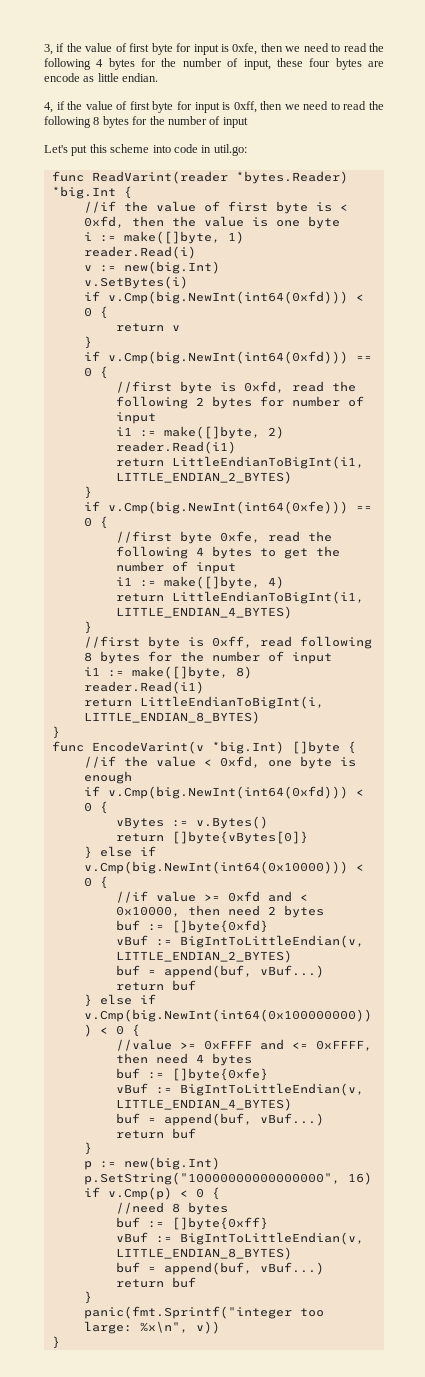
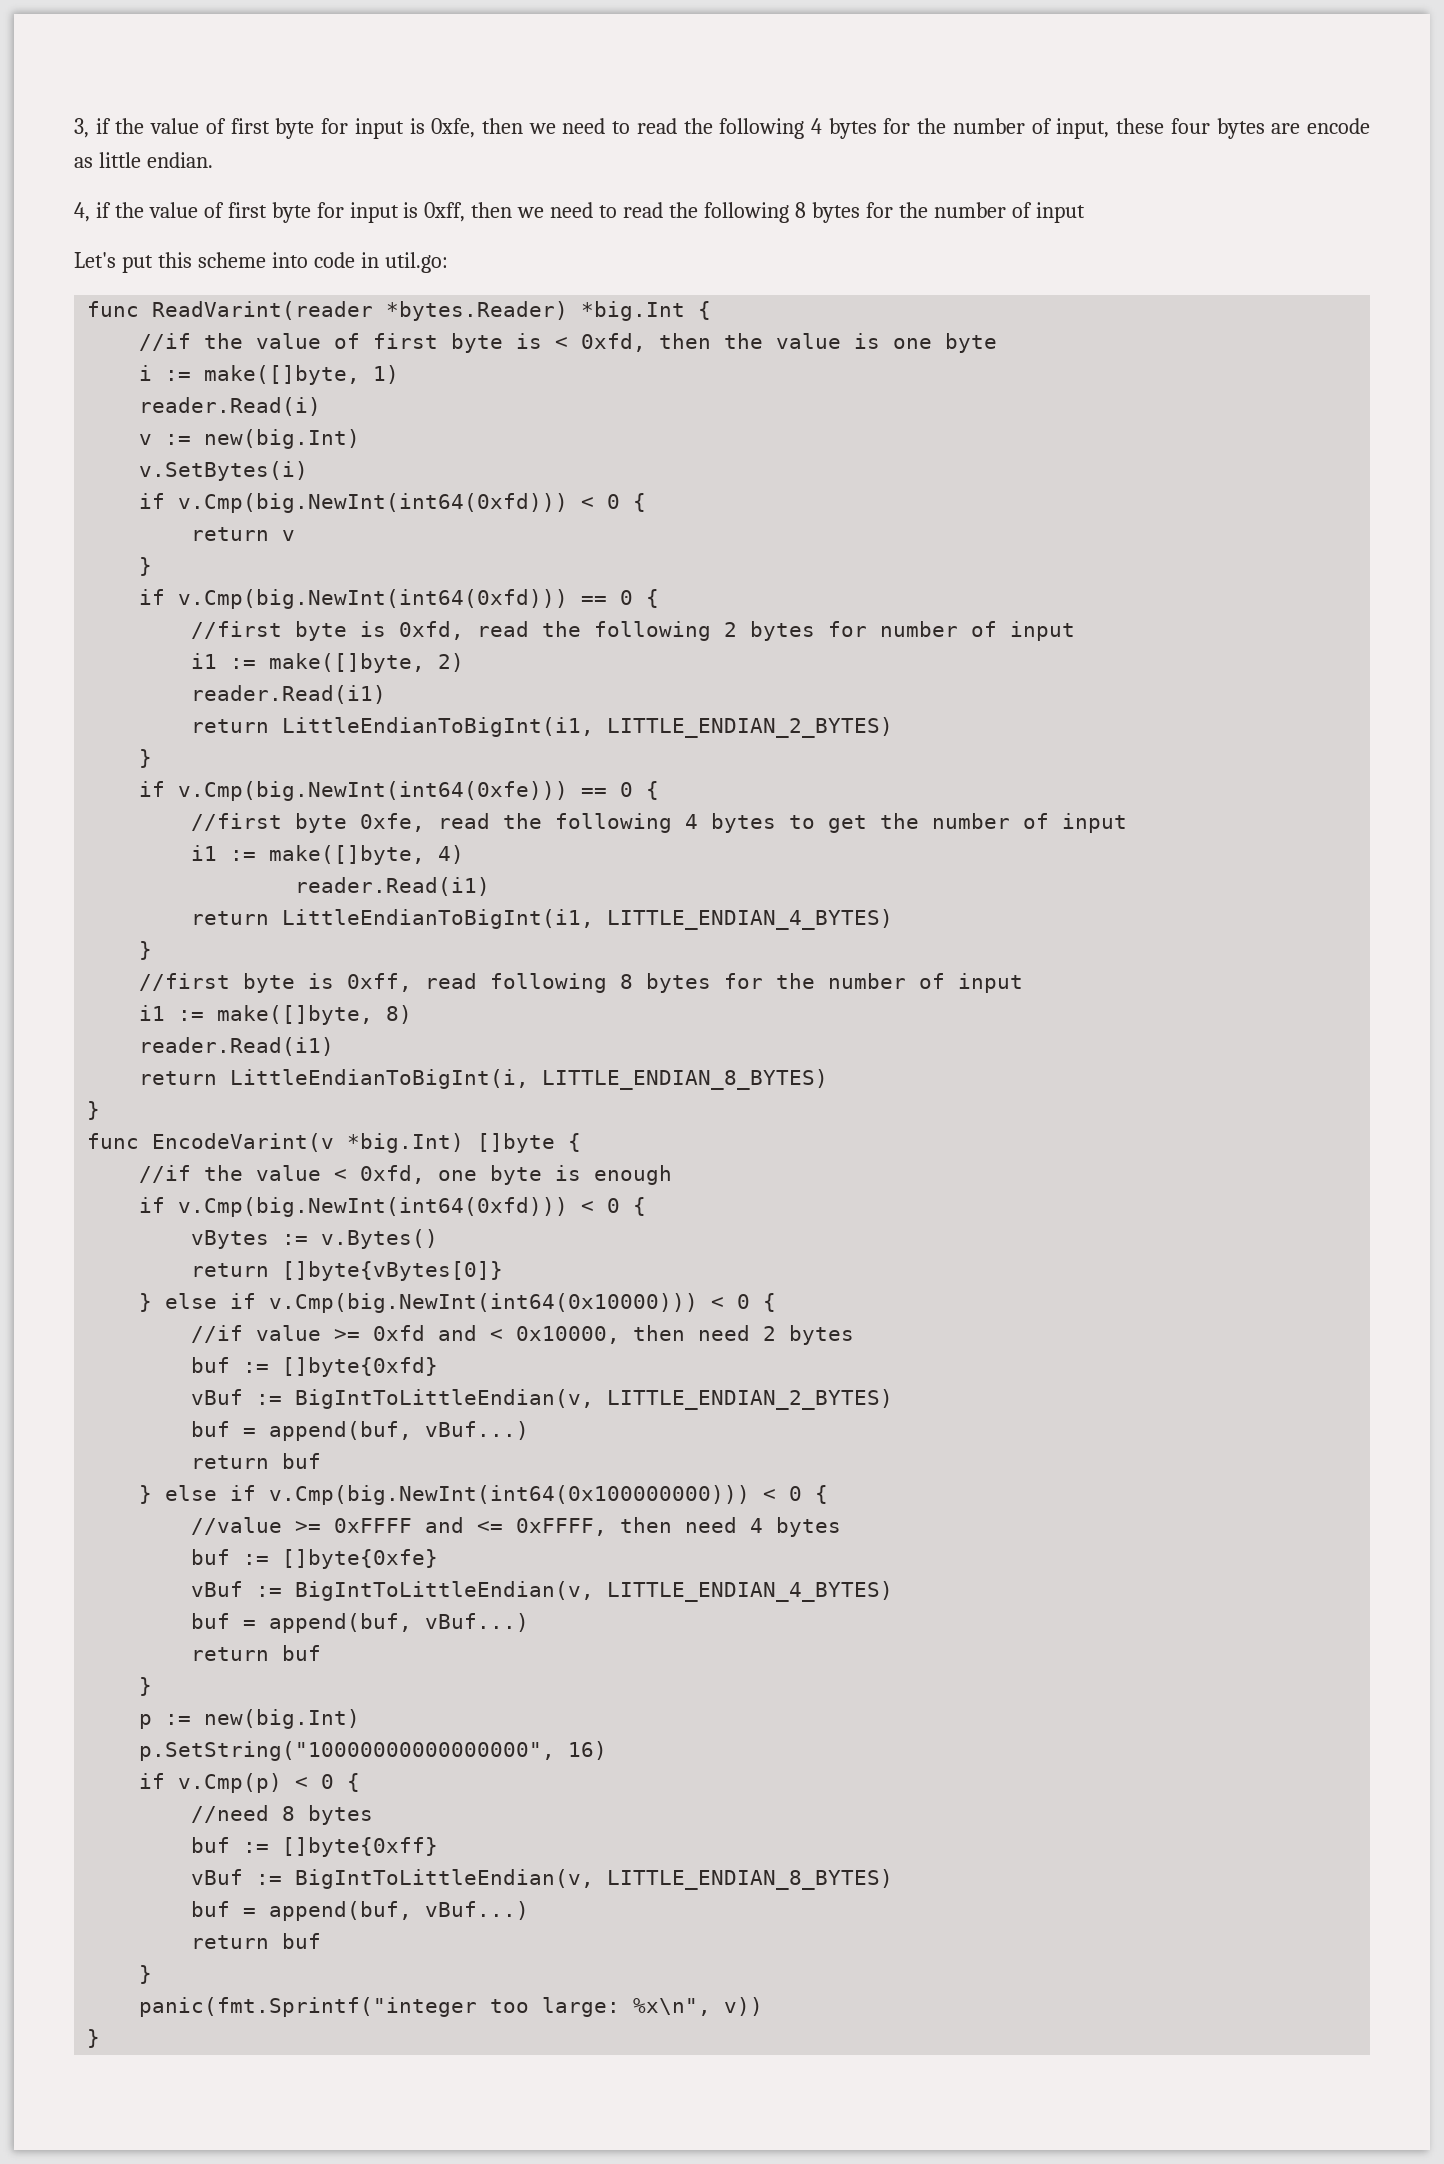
  i1 := make([]byte, 4)
+ reader.Read(i1)

